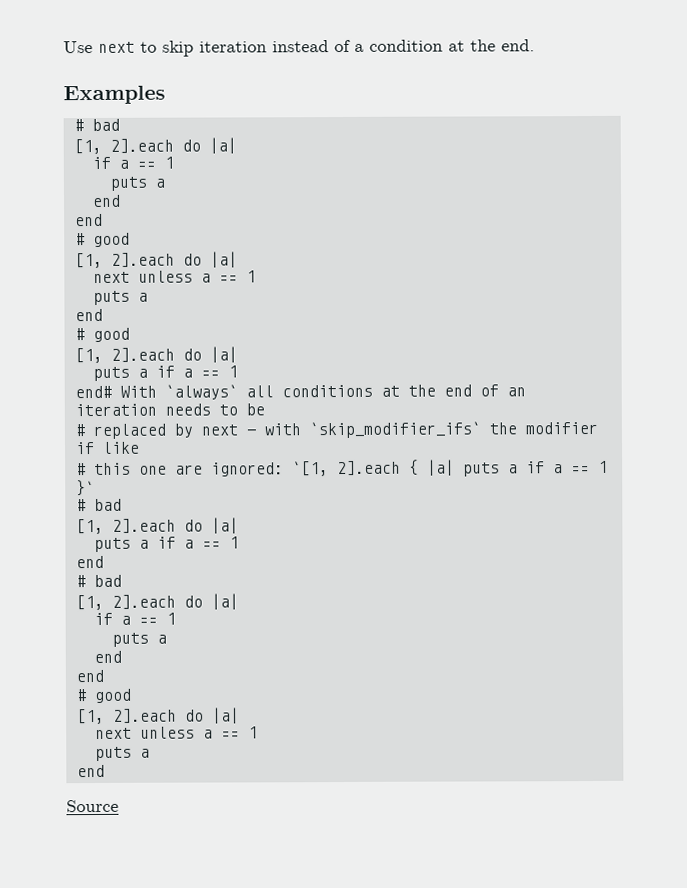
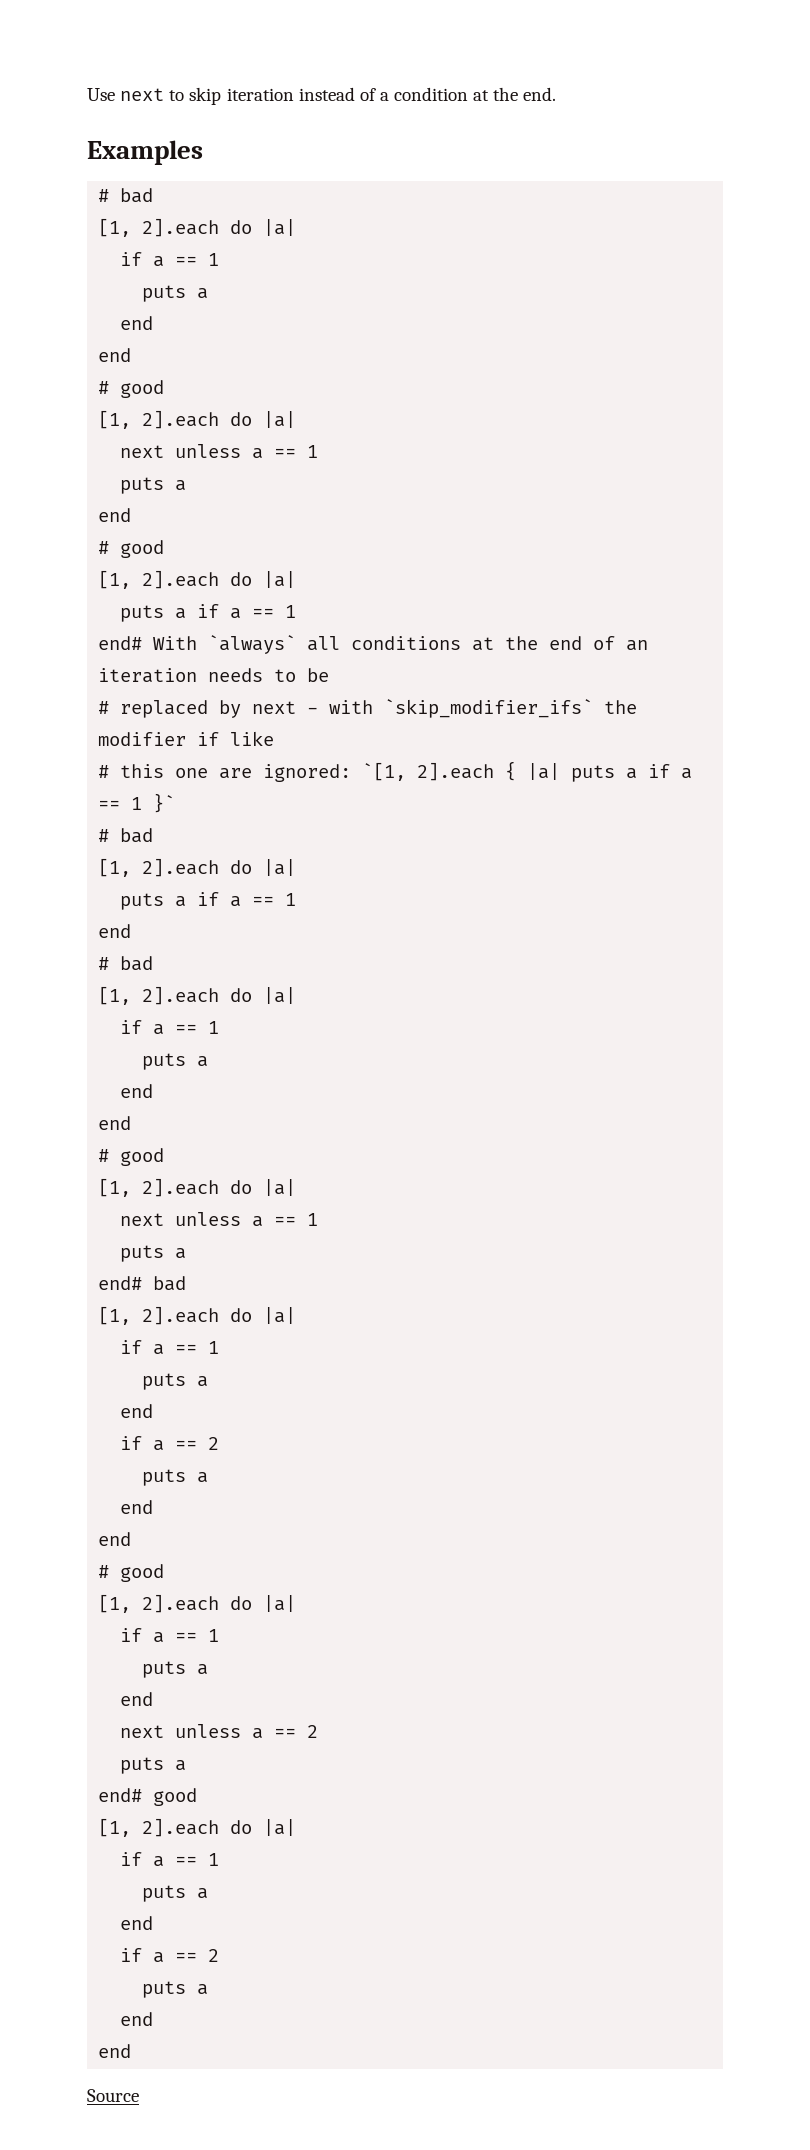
+ end# bad
+ [1, 2].each do |a|
+ if a == 1
+ puts a
+ end
+ if a == 2
+ puts a
+ end
+ end
+ # good
+ [1, 2].each do |a|
+ if a == 1
+ puts a
+ end
+ next unless a == 2
+ puts a
+ end# good
+ [1, 2].each do |a|
+ if a == 1
+ puts a
+ end
+ if a == 2
+ puts a
+ end

